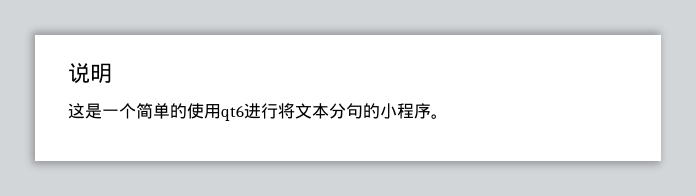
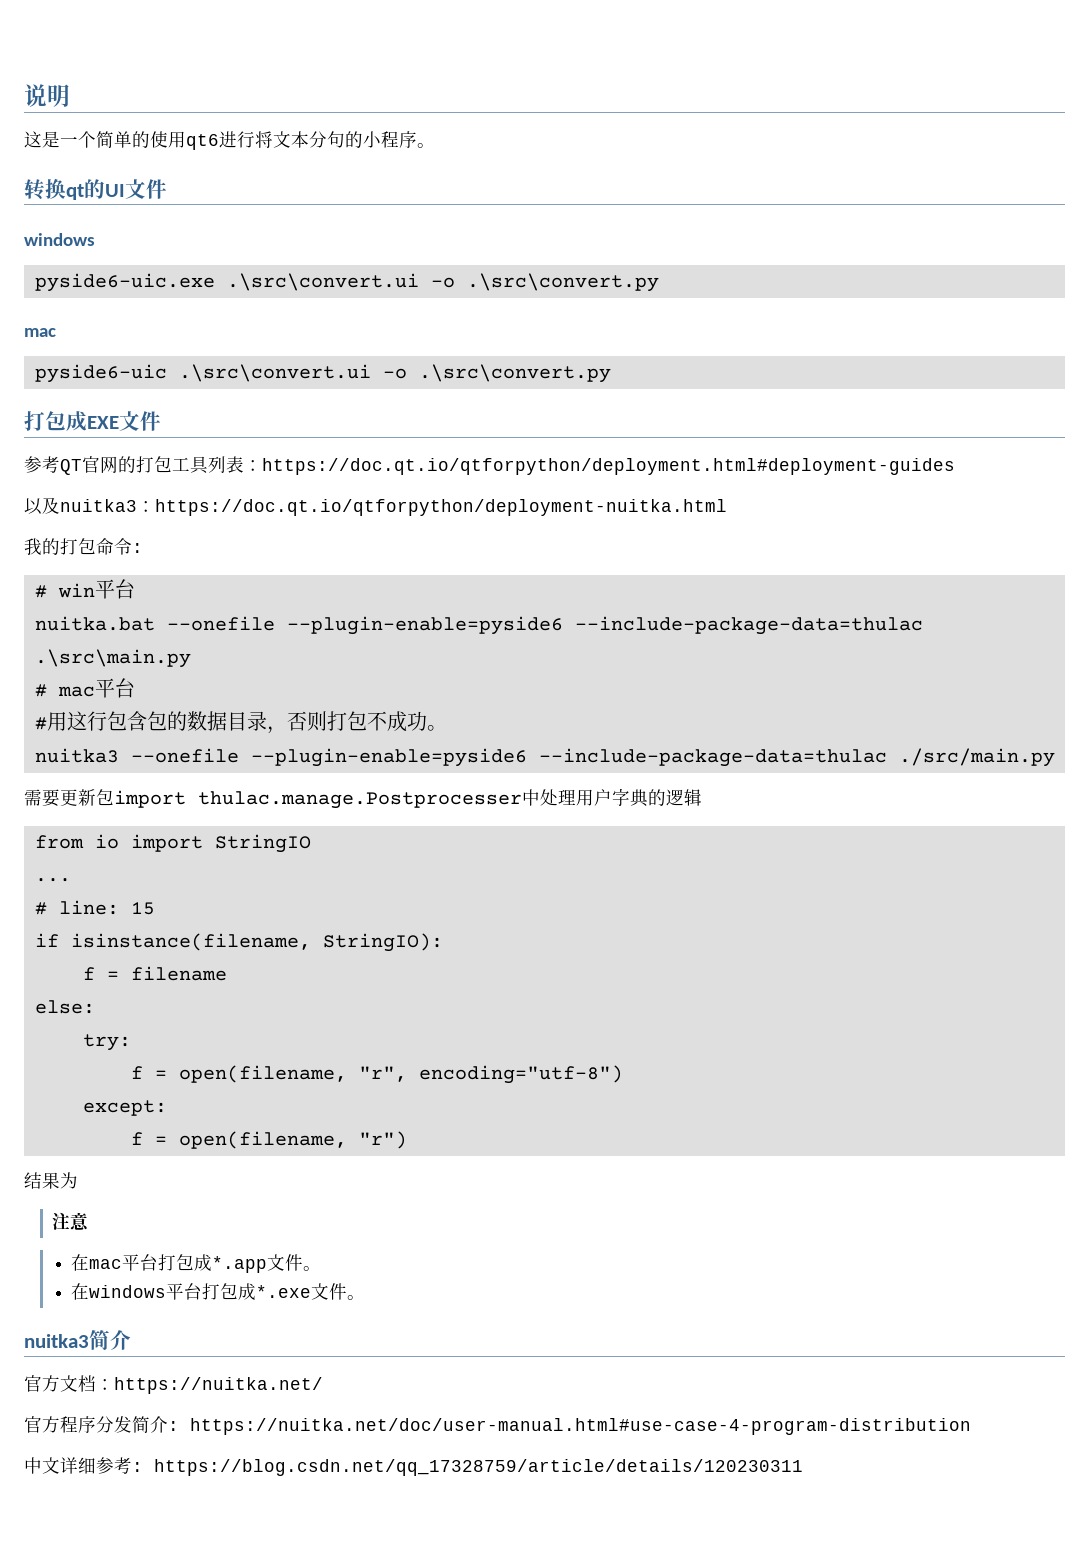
+ 转换qt的UI文件
+ windows
+ pyside6-uic.exe .\src\convert.ui -o .\src\convert.py
+ mac
+ pyside6-uic .\src\convert.ui -o .\src\convert.py
+ 打包成EXE文件
+ 参考QT官网的打包工具列表：https://doc.qt.io/qtforpython/deployment.html#deployment-guides
+ 以及nuitka3：https://doc.qt.io/qtforpython/deployment-nuitka.html
+ 我的打包命令:
+ # win平台
+ nuitka.bat --onefile --plugin-enable=pyside6 --include-package-data=thulac .\src\main.py
+ # mac平台
+ #用这行包含包的数据目录，否则打包不成功。
+ nuitka3 --onefile --plugin-enable=pyside6 --include-package-data=thulac ./src/main.py
+ 需要更新包import thulac.manage.Postprocesser中处理用户字典的逻辑
+ from io import StringIO
+ ...
+ # line: 15
+ if isinstance(filename, StringIO):
+ f = filename
+ else:
+ try:
+ f = open(filename, "r", encoding="utf-8")
+ except:
+ f = open(filename, "r")
+ 结果为
+ 注意
+ 在mac平台打包成*.app文件。
+ 在windows平台打包成*.exe文件。
+ nuitka3简介
+ 官方文档：https://nuitka.net/
+ 官方程序分发简介: https://nuitka.net/doc/user-manual.html#use-case-4-program-distribution
+ 中文详细参考: https://blog.csdn.net/qq_17328759/article/details/120230311

